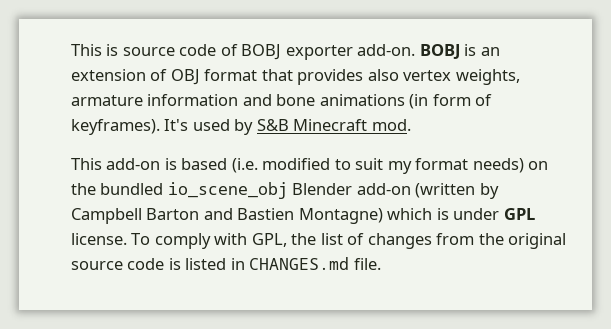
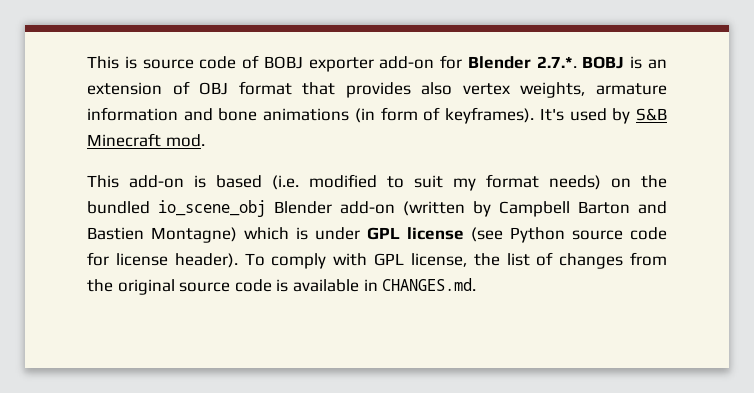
- This is source code of BOBJ exporter add-on. BOBJ is an extension of OBJ format that provides also vertex weights, armature information and bone animations (in form of keyframes).
+ This is source code of BOBJ exporter add-on for Blender 2.7.*. BOBJ is an extension of OBJ format that provides also vertex weights, armature information and bone animations (in form of keyframes).
- This add-on is based (i.e. modified to suit my format needs) on the bundled io_scene_obj Blender add-on (written by Campbell Barton and Bastien Montagne) which is under GPL license.
+ This add-on is based (i.e. modified to suit my format needs) on the bundled io_scene_obj Blender add-on (written by Campbell Barton and Bastien Montagne) which is under GPL license (see Python source code for license header).
- To comply with GPL, the list of changes from the original source code is listed in CHANGES.md file.
+ To comply with GPL license, the list of changes from the original source code is available in CHANGES.md.

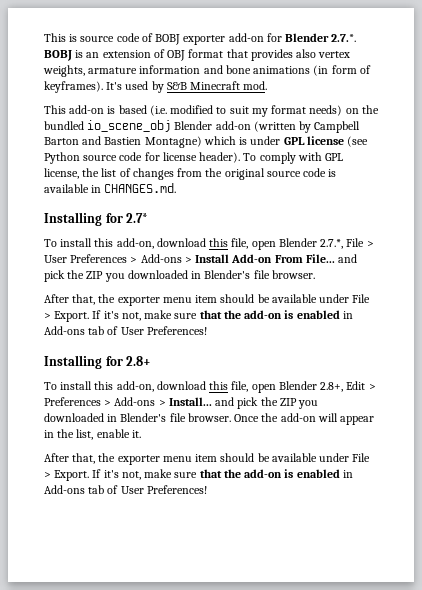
+ Installing for 2.7*
+ To install this add-on, download this file, open Blender 2.7.*, File > User Preferences > Add-ons > Install Add-on From File... and pick the ZIP you downloaded in Blender's file browser.
+ After that, the exporter menu item should be available under File > Export. If it's not, make sure that the add-on is enabled in Add-ons tab of User Preferences!
+ Installing for 2.8+
+ To install this add-on, download this file, open Blender 2.8+, Edit > Preferences > Add-ons > Install... and pick the ZIP you downloaded in Blender's file browser. Once the add-on will appear in the list, enable it.
+ After that, the exporter menu item should be available under File > Export. If it's not, make sure that the add-on is enabled in Add-ons tab of User Preferences!

